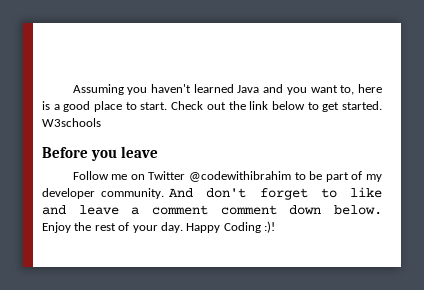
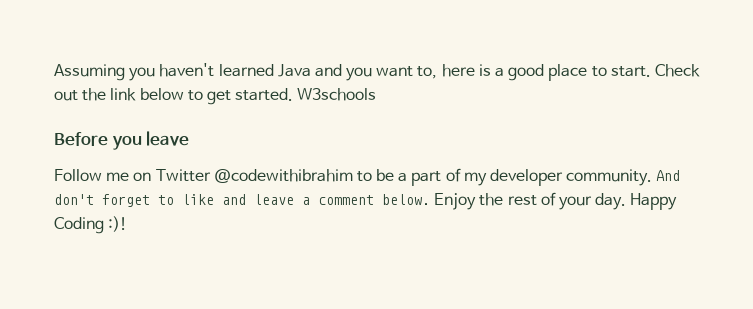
- Follow me on Twitter @codewithibrahim to be part of my developer community.
+ Follow me on Twitter @codewithibrahim to be a part of my developer community.
- And don't forget to like and leave a comment comment down below.
+ And don't forget to like and leave a comment below.

